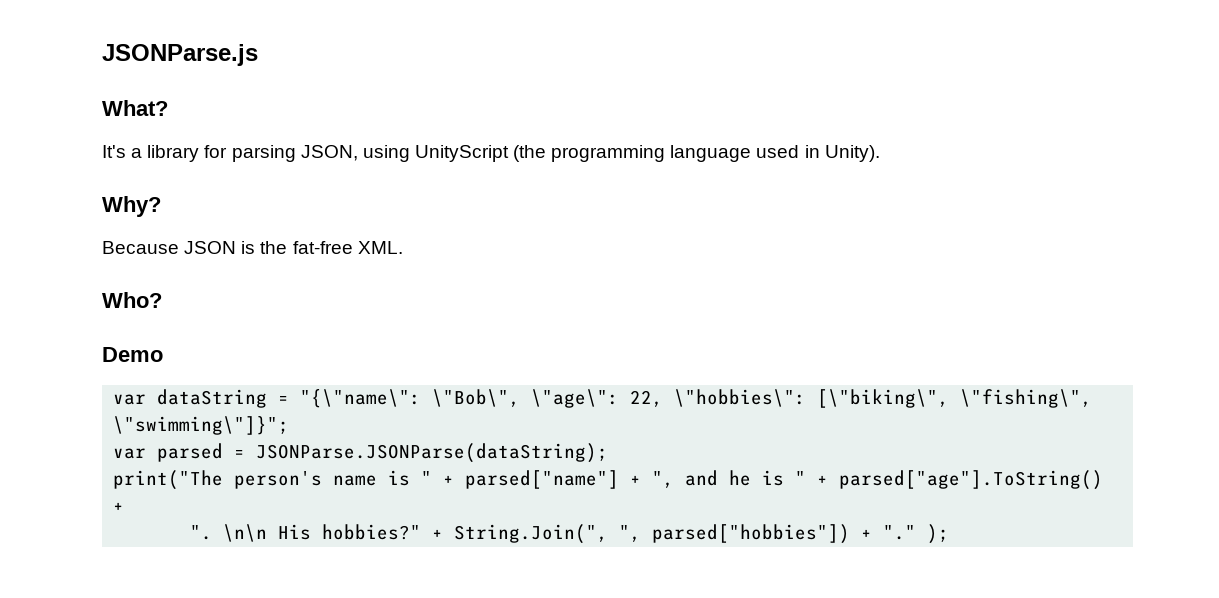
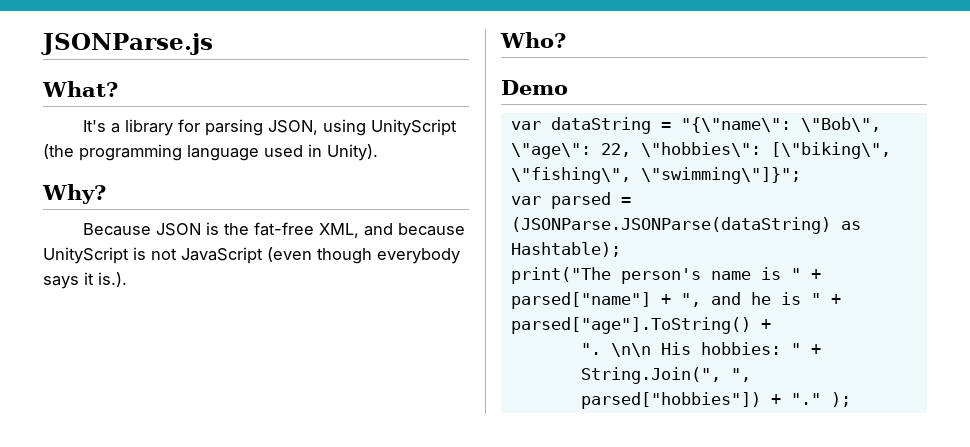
- Because JSON is the fat-free XML.
+ Because JSON is the fat-free XML, and because UnityScript is not JavaScript (even though everybody says it is.).
- var parsed = JSONParse.JSONParse(dataString);
+ var parsed = (JSONParse.JSONParse(dataString) as Hashtable);
- \n\n His hobbies?" + String.Join(", ", parsed["hobbies"]) + "." );
+ \n\n His hobbies: " + String.Join(", ", parsed["hobbies"]) + "." );

